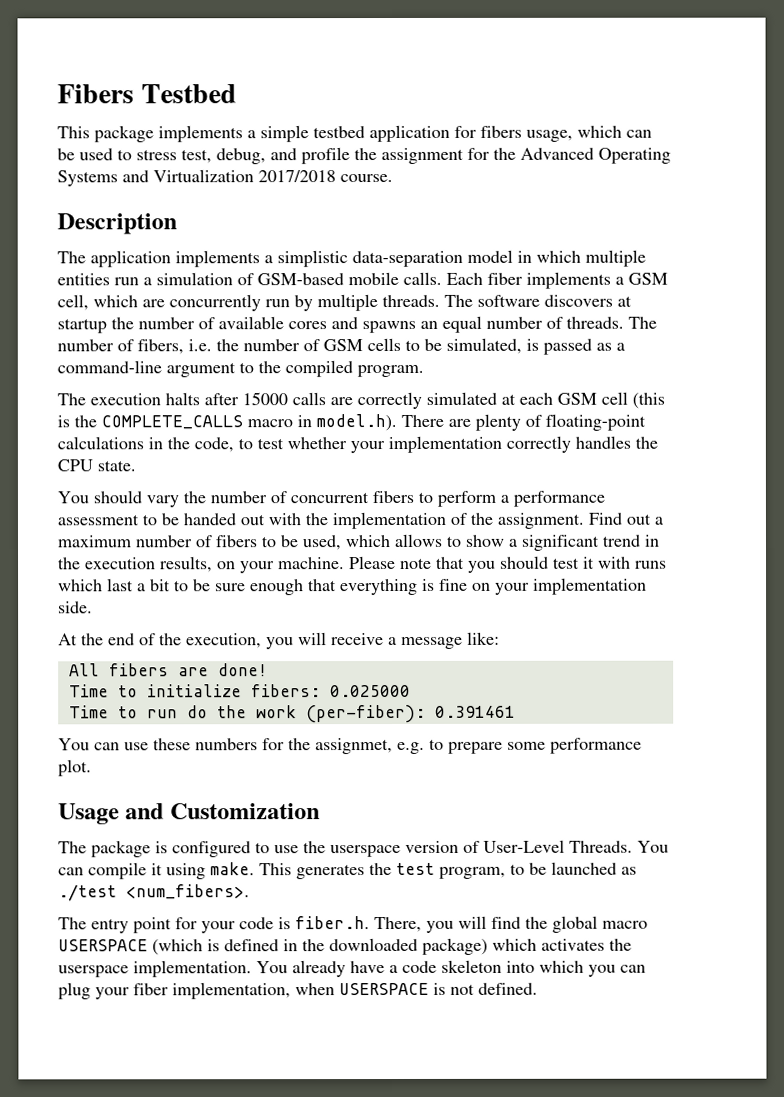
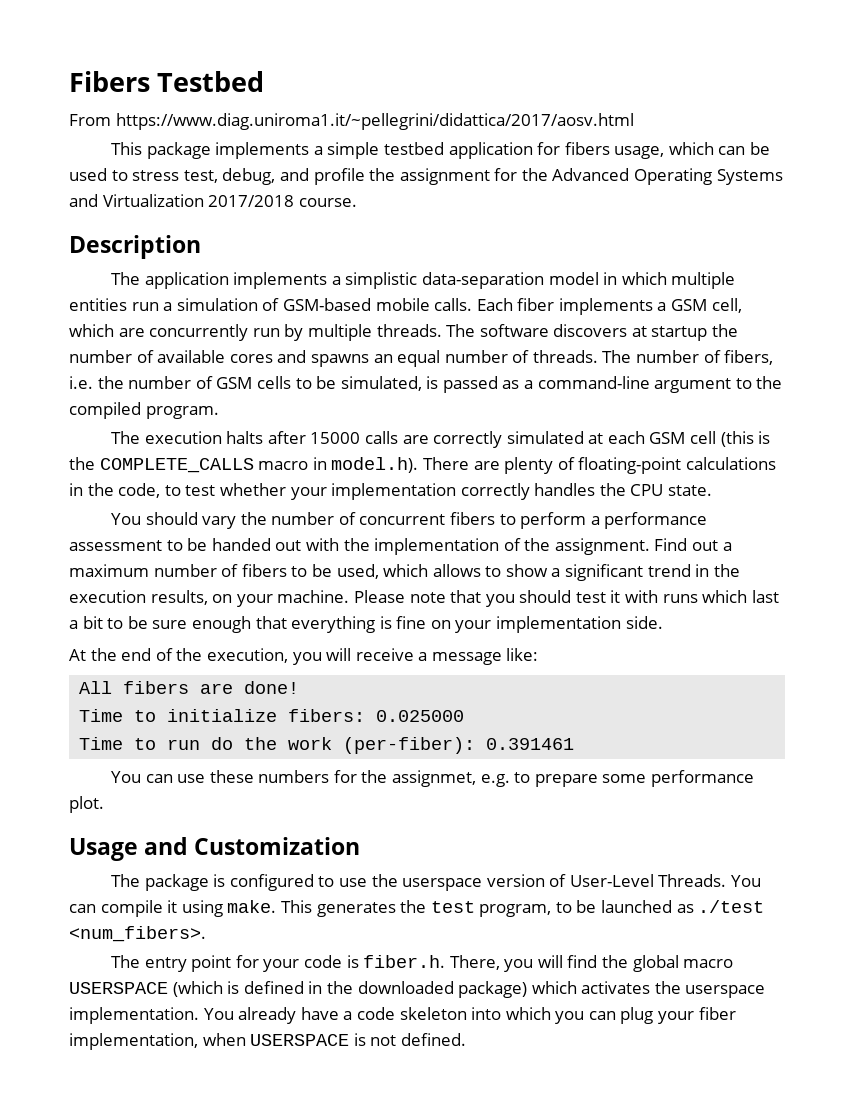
+ From https://www.diag.uniroma1.it/~pellegrini/didattica/2017/aosv.html

